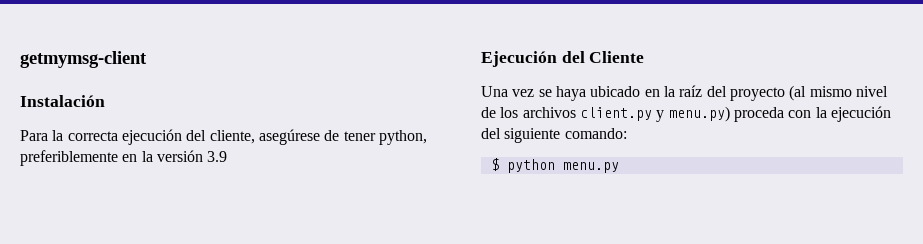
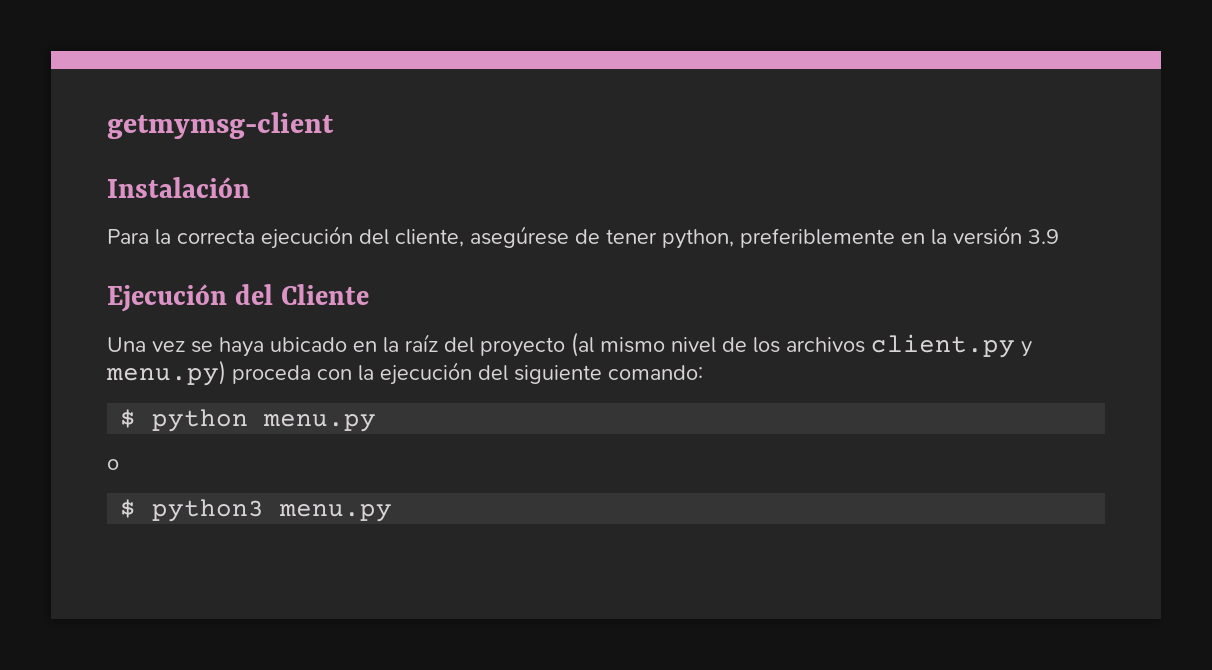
+ o
+ $ python3 menu.py

